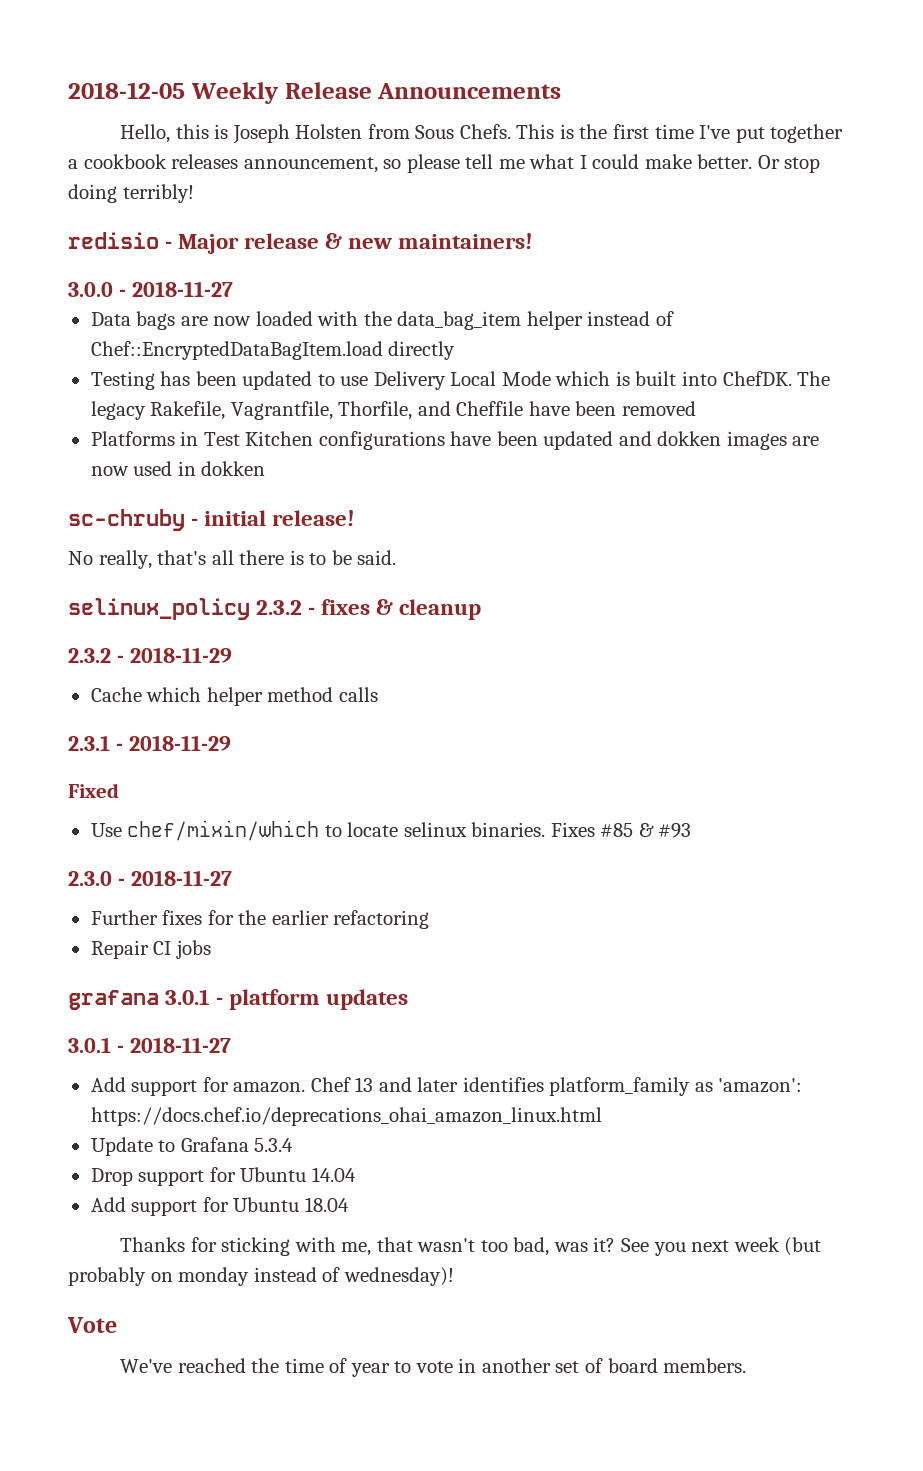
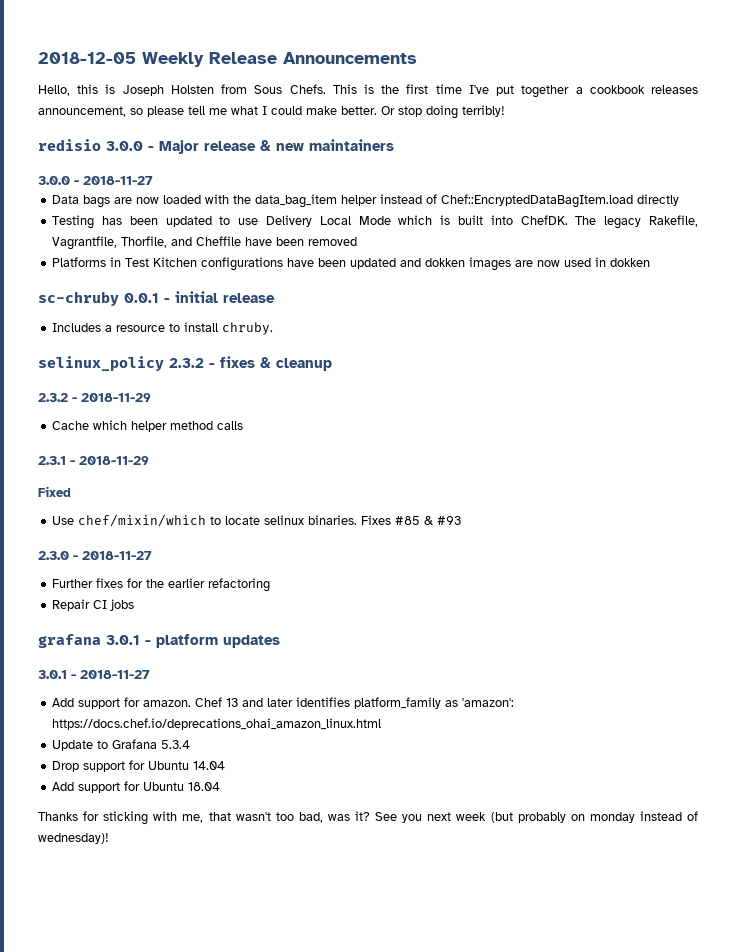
- redisio - Major release & new maintainers!
+ redisio 3.0.0 - Major release & new maintainers
- sc-chruby - initial release!
- No really, that's all there is to be said.
+ sc-chruby 0.0.1 - initial release
+ Includes a resource to install chruby.
- Vote
- We've reached the time of year to vote in another set of board members.

